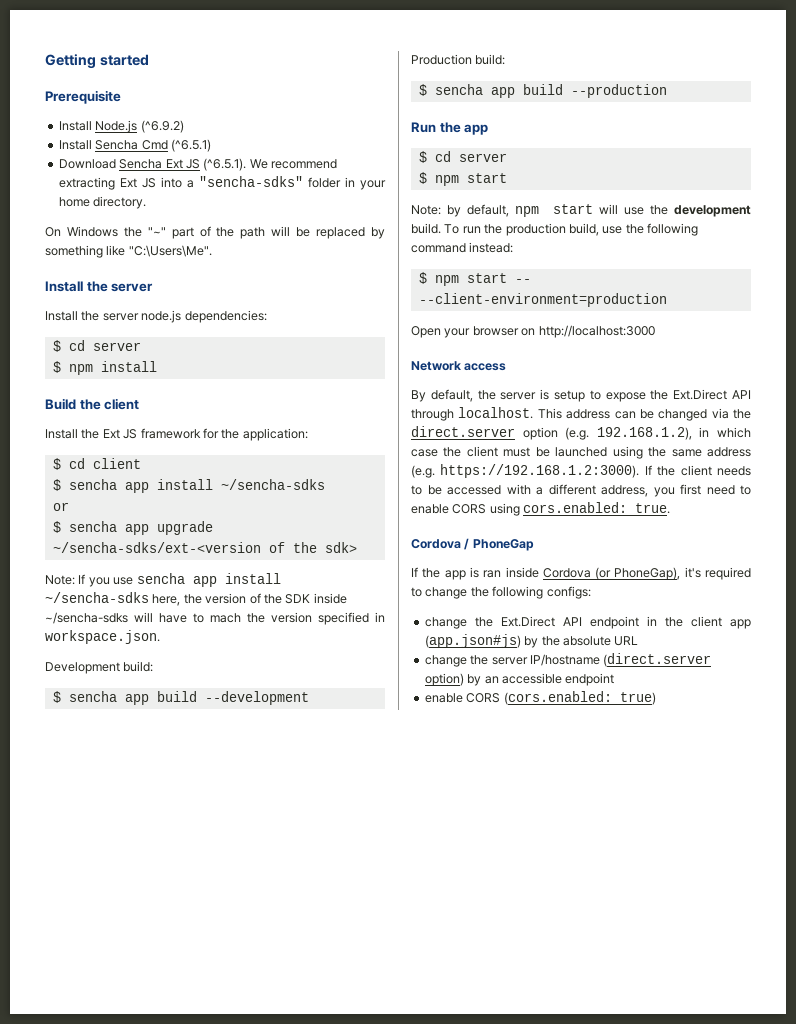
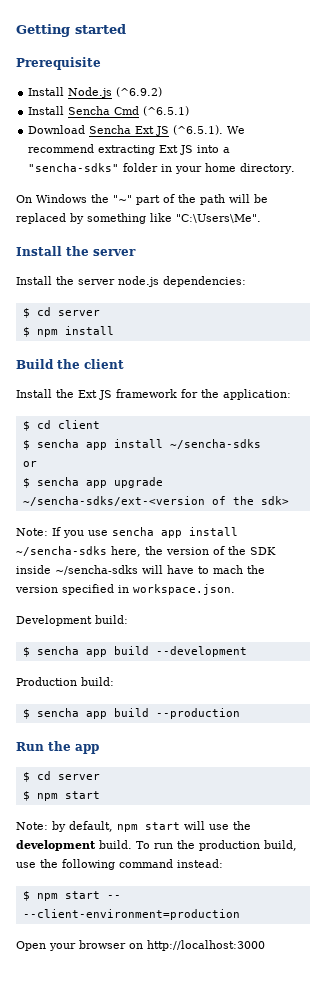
- Network access
- By default, the server is setup to expose the Ext.Direct API through localhost. This address can be changed via the direct.server option (e.g. 192.168.1.2), in which case the client must be launched using the same address (e.g. https://192.168.1.2:3000). If the client needs to be accessed with a different address, you first need to enable CORS using cors.enabled: true.
- Cordova / PhoneGap
- If the app is ran inside Cordova (or PhoneGap), it's required to change the following configs:
- change the Ext.Direct API endpoint in the client app (app.json#js) by the absolute URL
- change the server IP/hostname (direct.server option) by an accessible endpoint
- enable CORS (cors.enabled: true)

